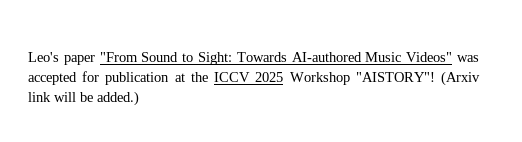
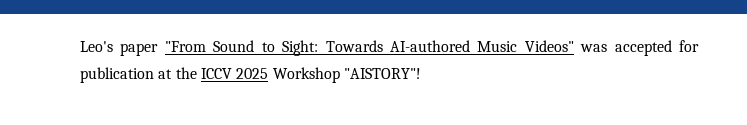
- (Arxiv link will be added.)

